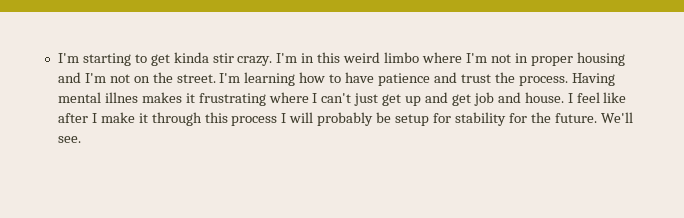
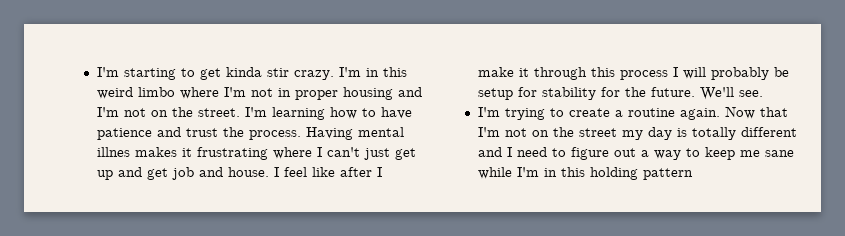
+ I'm trying to create a routine again. Now that I'm not on the street my day is totally different and I need to figure out a way to keep me sane while I'm in this holding pattern

